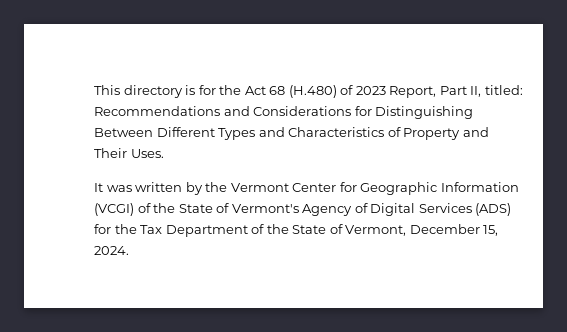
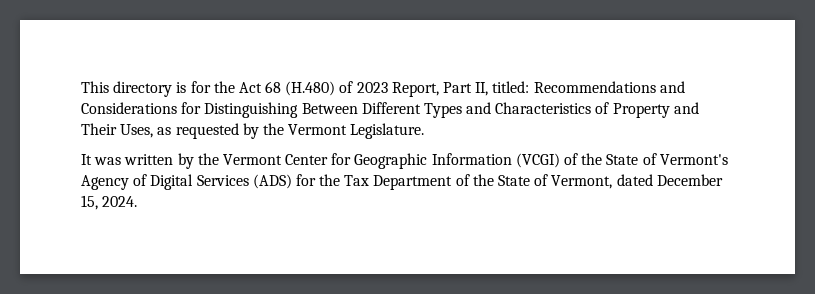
- This directory is for the Act 68 (H.480) of 2023 Report, Part II, titled: Recommendations and Considerations for Distinguishing Between Different Types and Characteristics of Property and Their Uses.
+ This directory is for the Act 68 (H.480) of 2023 Report, Part II, titled: Recommendations and Considerations for Distinguishing Between Different Types and Characteristics of Property and Their Uses, as requested by the Vermont Legislature.
- It was written by the Vermont Center for Geographic Information (VCGI) of the State of Vermont's Agency of Digital Services (ADS) for the Tax Department of the State of Vermont, December 15, 2024.
+ It was written by the Vermont Center for Geographic Information (VCGI) of the State of Vermont's Agency of Digital Services (ADS) for the Tax Department of the State of Vermont, dated December 15, 2024.

